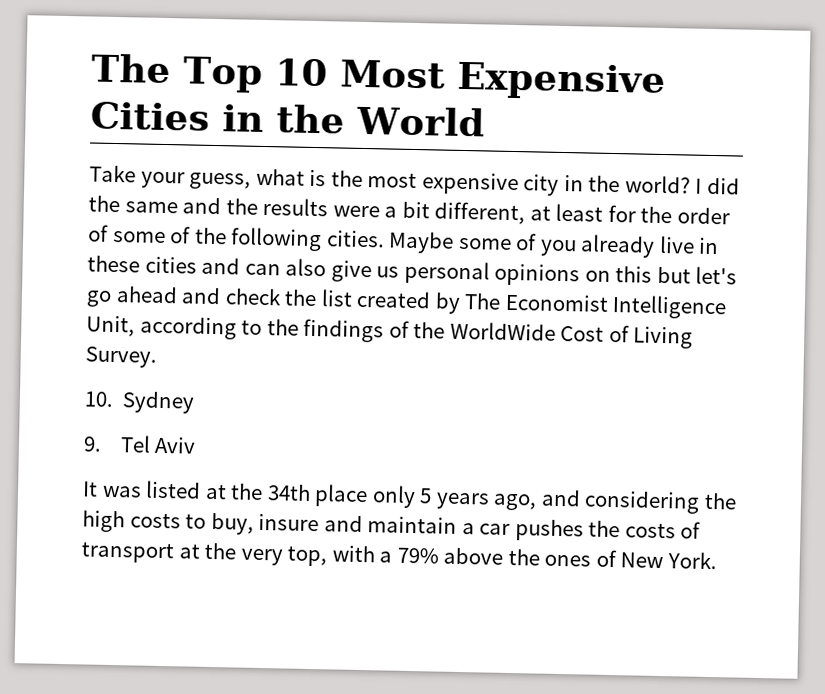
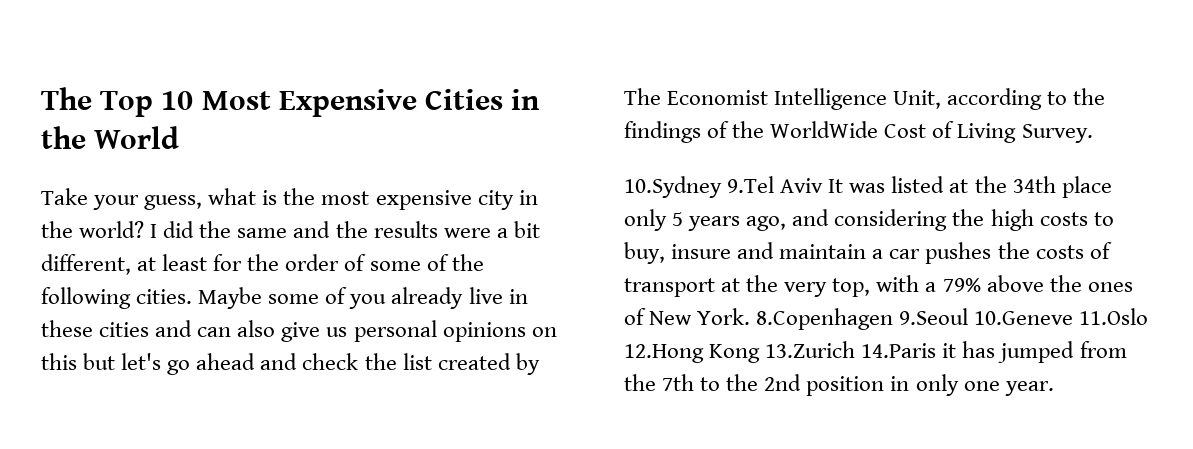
- 10. Sydney
- 9. Tel Aviv
- It was listed at the 34th place only 5 years ago, and considering the high costs to buy, insure and maintain a car pushes the costs of transport at the very top, with a 79% above the ones of New York.
+ 10.Sydney 9.Tel Aviv It was listed at the 34th place only 5 years ago, and considering the high costs to buy, insure and maintain a car pushes the costs of transport at the very top, with a 79% above the ones of New York.
+ 8.Copenhagen 9.Seoul 10.Geneve 11.Oslo 12.Hong Kong 13.Zurich 14.Paris it has jumped from the 7th to the 2nd position in only one year.

